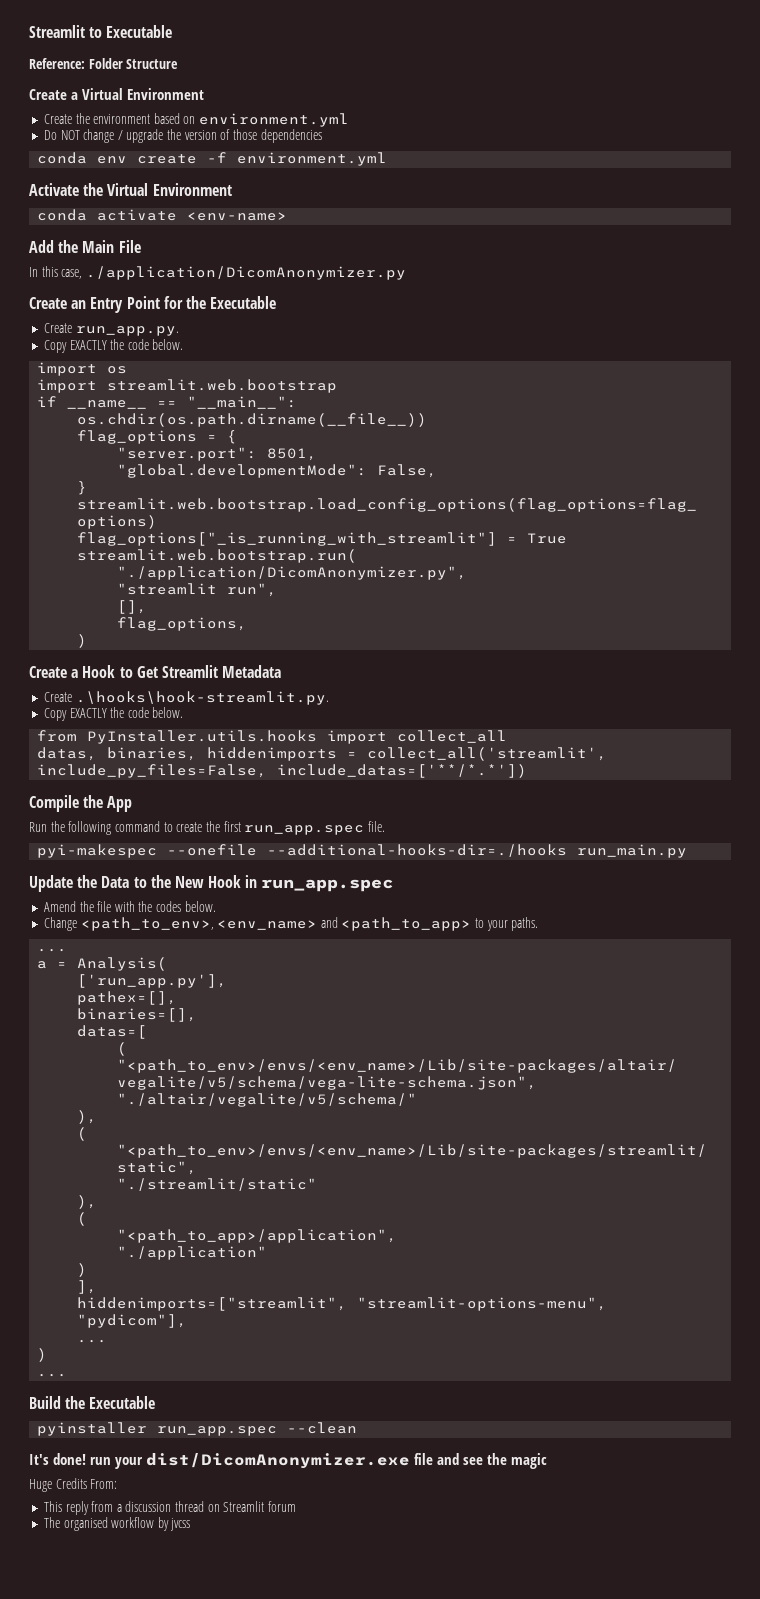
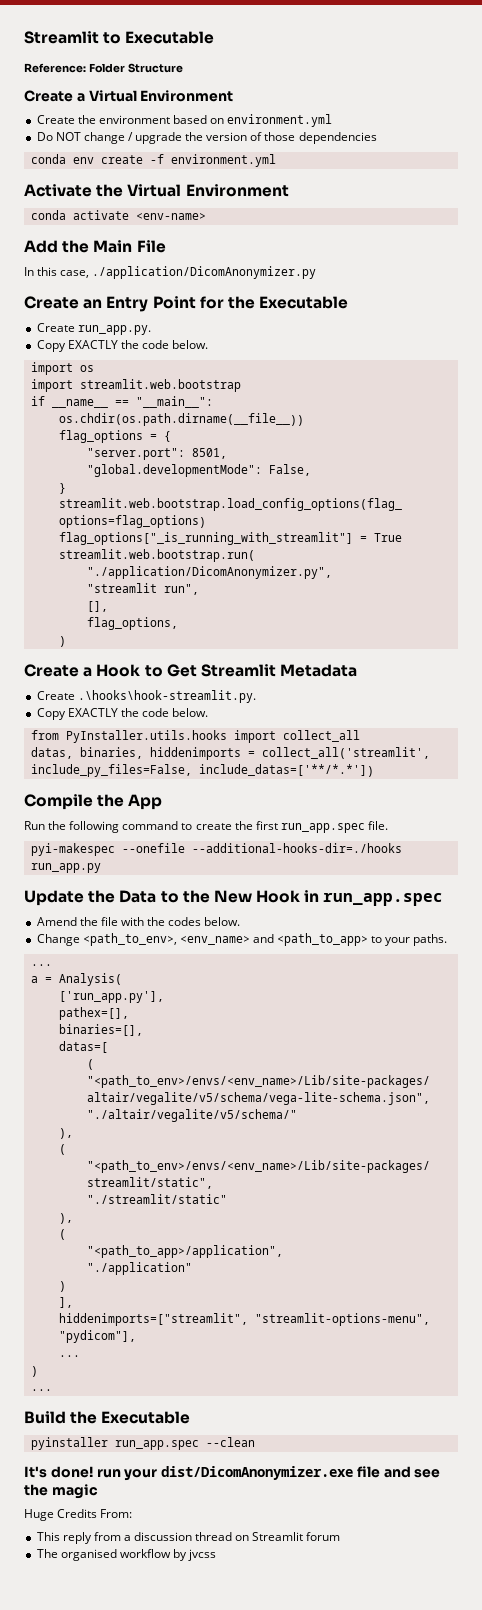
- pyi-makespec --onefile --additional-hooks-dir=./hooks run_main.py
+ pyi-makespec --onefile --additional-hooks-dir=./hooks run_app.py

